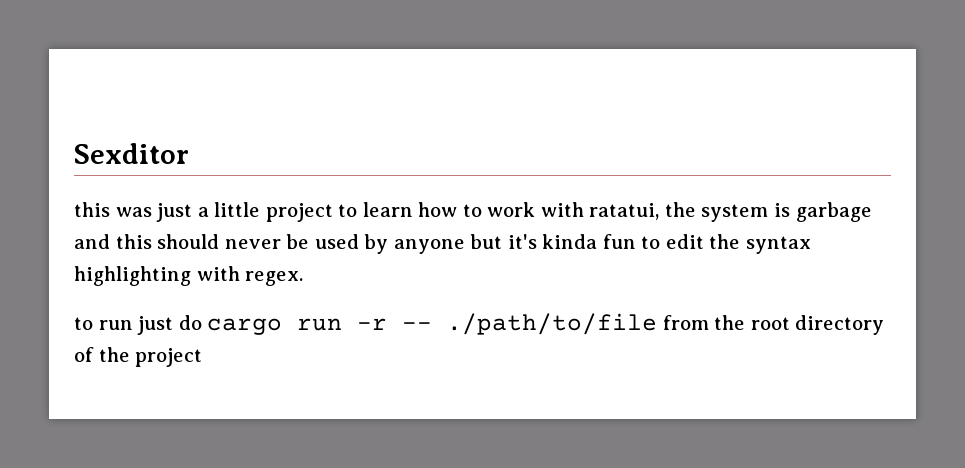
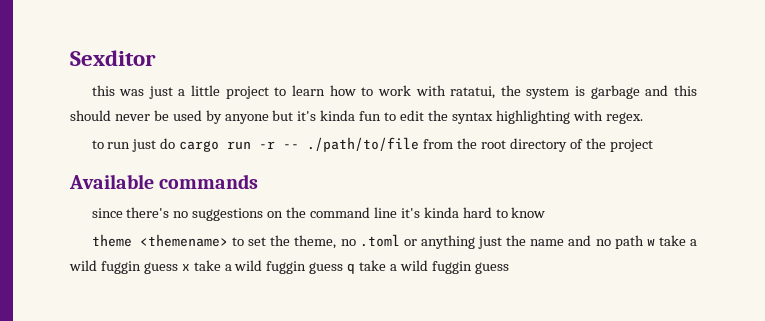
+ Available commands
+ since there's no suggestions on the command line it's kinda hard to know
+ theme <themename> to set the theme, no .toml or anything just the name and no path w take a wild fuggin guess x take a wild fuggin guess q take a wild fuggin guess

